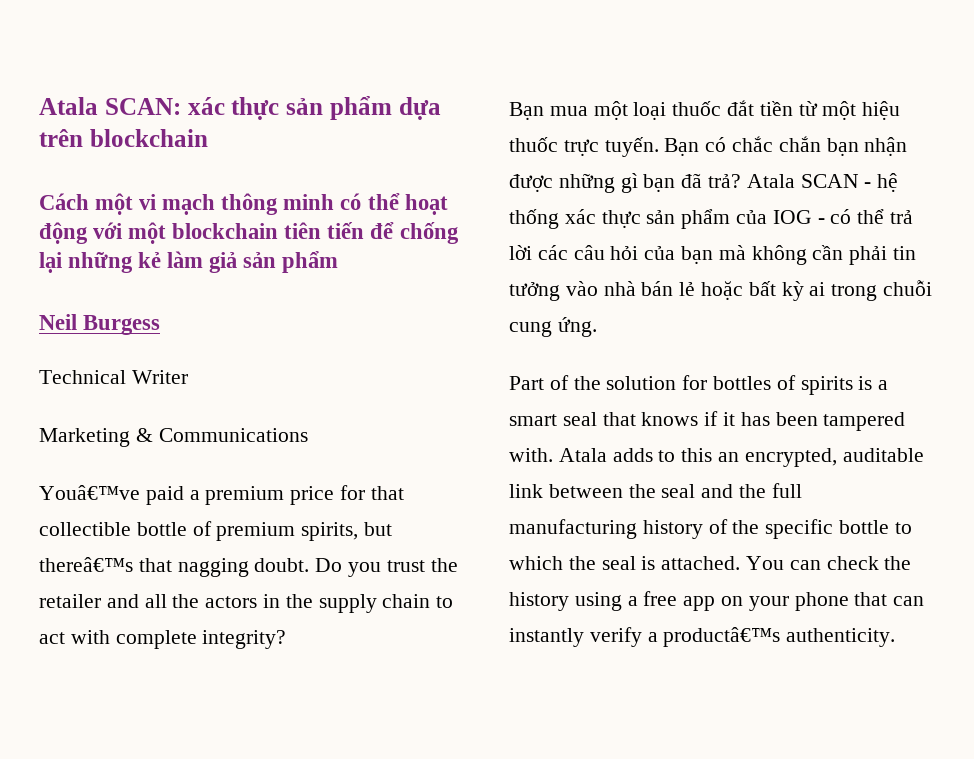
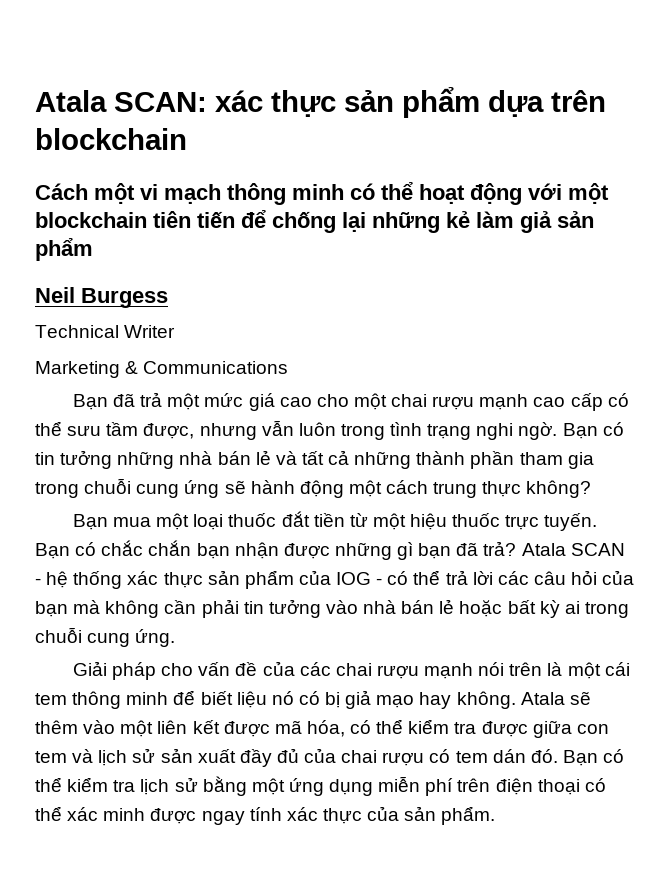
- Youâ€™ve paid a premium price for that collectible bottle of premium spirits, but thereâ€™s that nagging doubt. Do you trust the retailer and all the actors in the supply chain to act with complete integrity?
+ Bạn đã trả một mức giá cao cho một chai rượu mạnh cao cấp có thể sưu tầm được, nhưng vẫn luôn trong tình trạng nghi ngờ. Bạn có tin tưởng những nhà bán lẻ và tất cả những thành phần tham gia trong chuỗi cung ứng sẽ hành động một cách trung thực không?
- Part of the solution for bottles of spirits is a smart seal that knows if it has been tampered with. Atala adds to this an encrypted, auditable link between the seal and the full manufacturing history of the specific bottle to which the seal is attached. You can check the history using a free app on your phone that can instantly verify a productâ€™s authenticity.
+ Giải pháp cho vấn đề của các chai rượu mạnh nói trên là một cái tem thông minh để biết liệu nó có bị giả mạo hay không. Atala sẽ thêm vào một liên kết được mã hóa, có thể kiểm tra được giữa con tem và lịch sử sản xuất đầy đủ của chai rượu có tem dán đó. Bạn có thể kiểm tra lịch sử bằng một ứng dụng miễn phí trên điện thoại có thể xác minh được ngay tính xác thực của sản phẩm.

